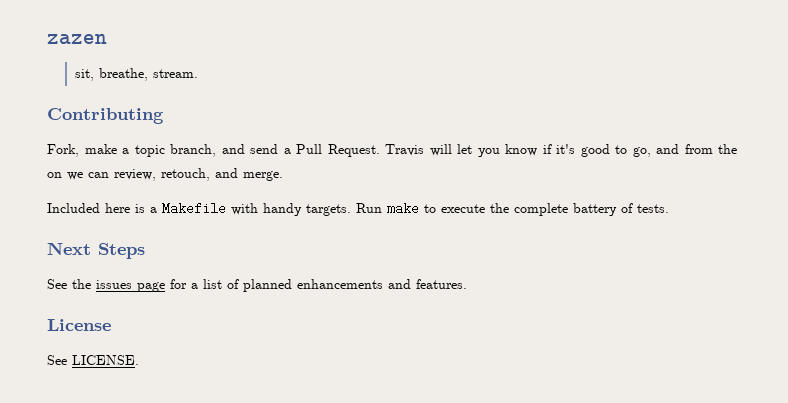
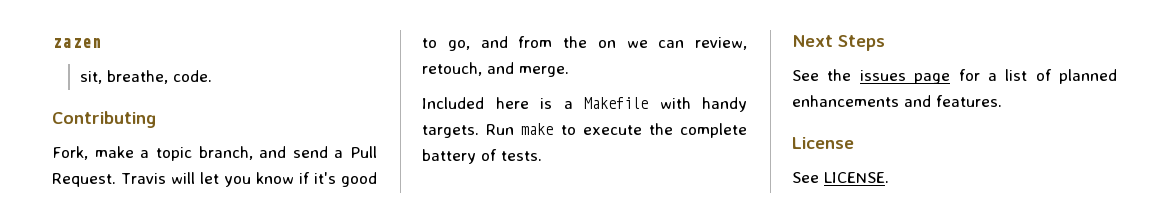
- sit, breathe, stream.
+ sit, breathe, code.

